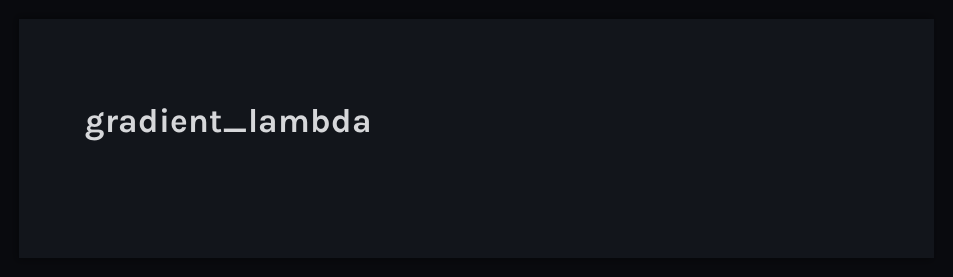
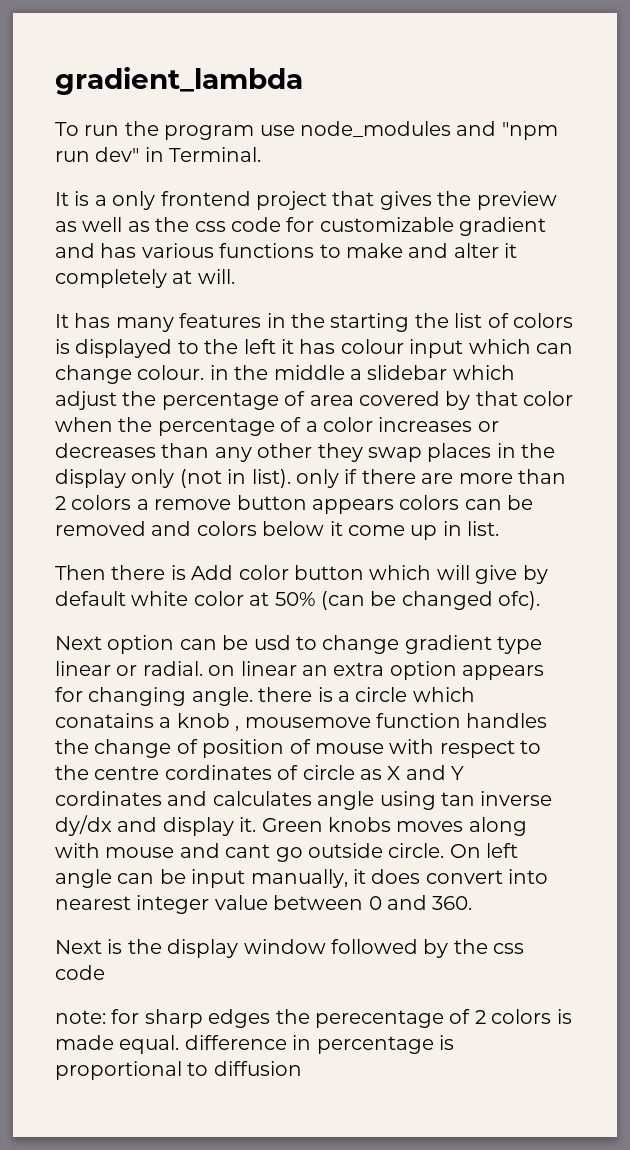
+ To run the program use node_modules and "npm run dev" in Terminal.
+ It is a only frontend project that gives the preview as well as the css code for customizable gradient and has various functions to make and alter it completely at will.
+ It has many features in the starting the list of colors is displayed to the left it has colour input which can change colour. in the middle a slidebar which adjust the percentage of area covered by that color when the percentage of a color increases or decreases than any other they swap places in the display only (not in list). only if there are more than 2 colors a remove button appears colors can be removed and colors below it come up in list.
+ Then there is Add color button which will give by default white color at 50% (can be changed ofc).
+ Next option can be usd to change gradient type linear or radial. on linear an extra option appears for changing angle. there is a circle which conatains a knob , mousemove function handles the change of position of mouse with respect to the centre cordinates of circle as X and Y cordinates and calculates angle using tan inverse dy/dx and display it. Green knobs moves along with mouse and cant go outside circle. On left angle can be input manually, it does convert into nearest integer value between 0 and 360.
+ Next is the display window followed by the css code
+ note: for sharp edges the perecentage of 2 colors is made equal. difference in percentage is proportional to diffusion

